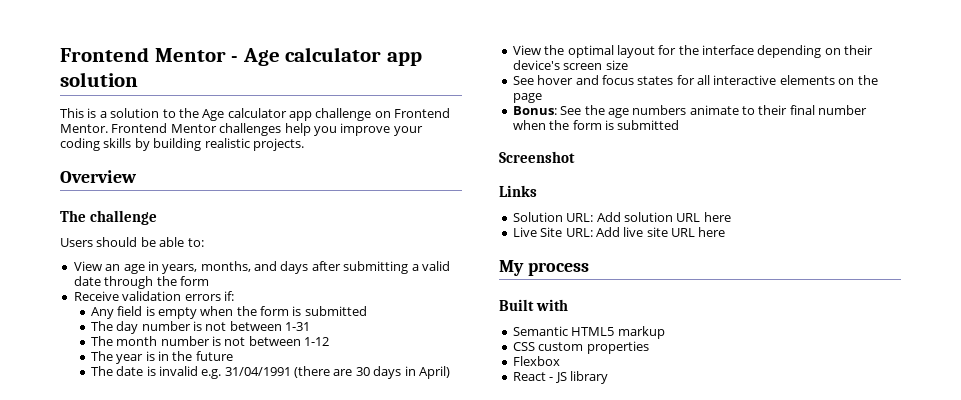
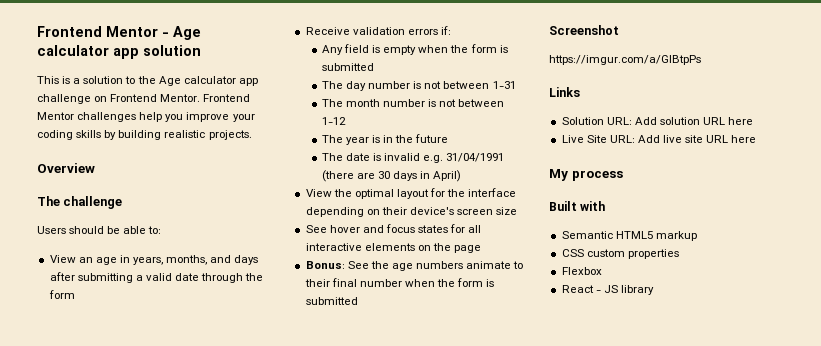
+ https://imgur.com/a/GlBtpPs

